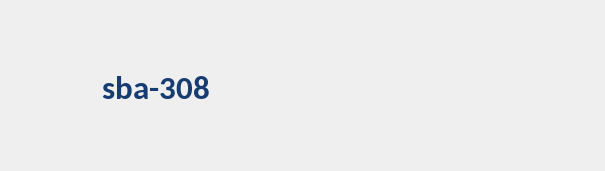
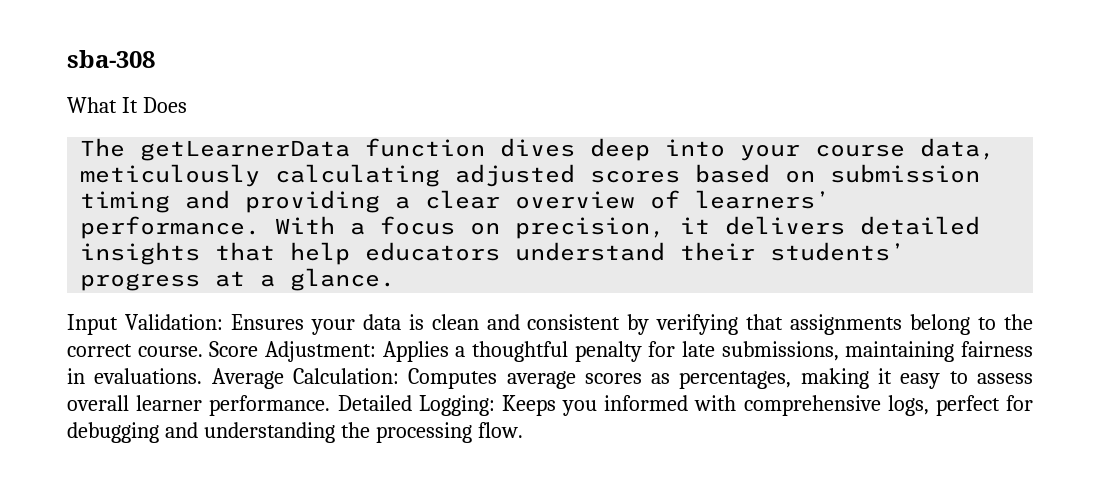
+ What It Does
+ The getLearnerData function dives deep into your course data, meticulously calculating adjusted scores based on submission timing and providing a clear overview of learners’ performance. With a focus on precision, it delivers detailed insights that help educators understand their students’ progress at a glance.
+ Input Validation: Ensures your data is clean and consistent by verifying that assignments belong to the correct course. Score Adjustment: Applies a thoughtful penalty for late submissions, maintaining fairness in evaluations. Average Calculation: Computes average scores as percentages, making it easy to assess overall learner performance. Detailed Logging: Keeps you informed with comprehensive logs, perfect for debugging and understanding the processing flow.

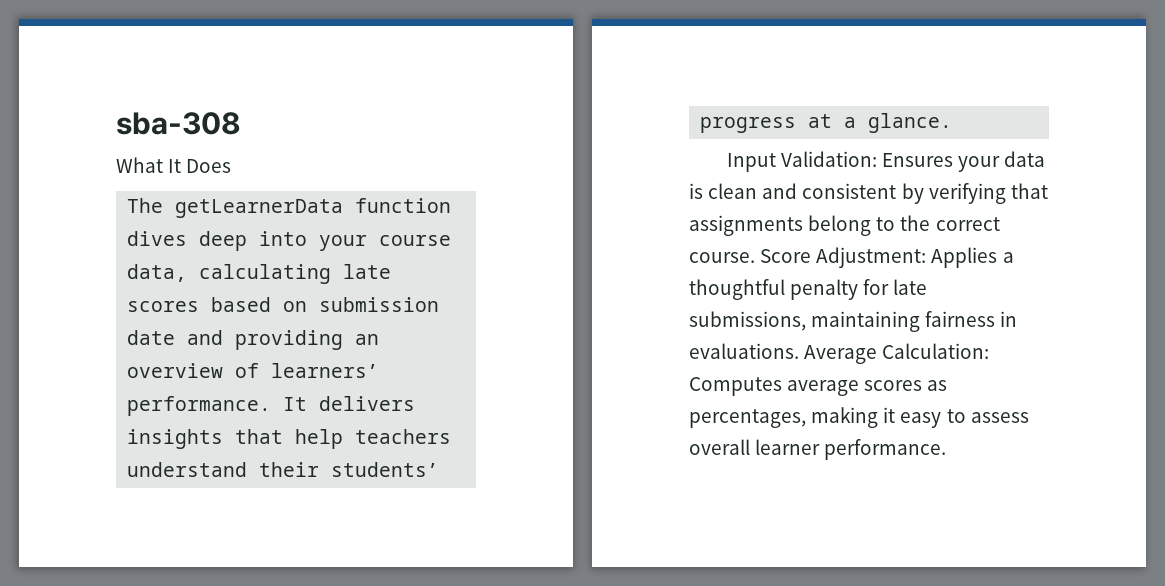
- The getLearnerData function dives deep into your course data, meticulously calculating adjusted scores based on submission timing and providing a clear overview of learners’ performance.
+ The getLearnerData function dives deep into your course data, calculating late scores based on submission date and providing an overview of learners’ performance.
- With a focus on precision, it delivers detailed insights that help educators understand their students’ progress at a glance.
+ It delivers insights that help teachers understand their students’ progress at a glance.
- Detailed Logging: Keeps you informed with comprehensive logs, perfect for debugging and understanding the processing flow.

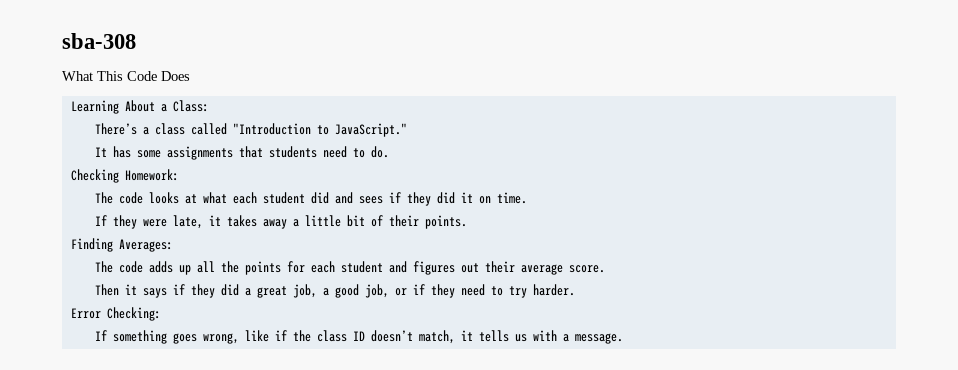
- What It Does
+ What This Code Does
- The getLearnerData function dives deep into your course data, calculating late scores based on submission date and providing an overview of learners’ performance. It delivers insights that help teachers understand their students’ progress at a glance.
- Input Validation: Ensures your data is clean and consistent by verifying that assignments belong to the correct course. Score Adjustment: Applies a thoughtful penalty for late submissions, maintaining fairness in evaluations. Average Calculation: Computes average scores as percentages, making it easy to assess overall learner performance.
+ Learning About a Class:
+ There’s a class called "Introduction to JavaScript."
+ It has some assignments that students need to do.
+ Checking Homework:
+ The code looks at what each student did and sees if they did it on time.
+ If they were late, it takes away a little bit of their points.
+ Finding Averages:
+ The code adds up all the points for each student and figures out their average score.
+ Then it says if they did a great job, a good job, or if they need to try harder.
+ Error Checking:
+ If something goes wrong, like if the class ID doesn’t match, it tells us with a message.

